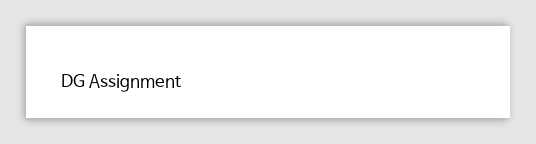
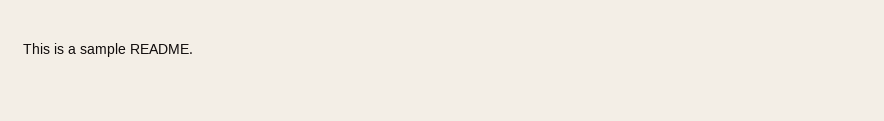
- DG Assignment
+ This is a sample README.

